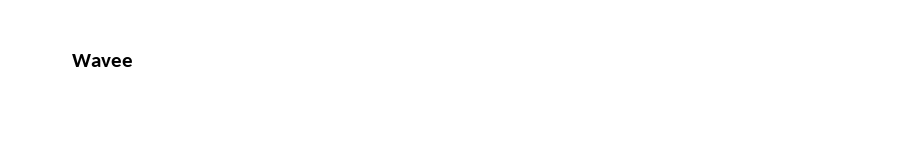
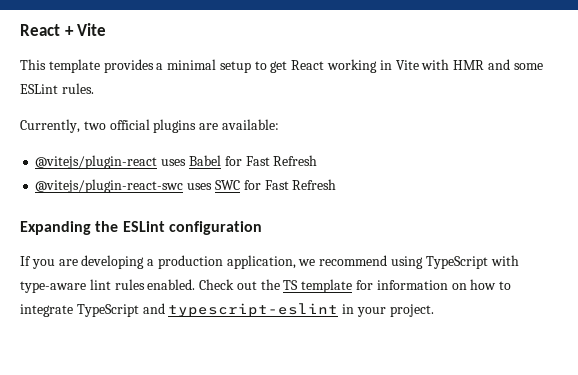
- Wavee
+ React + Vite
+ This template provides a minimal setup to get React working in Vite with HMR and some ESLint rules.
+ Currently, two official plugins are available:
+ @vitejs/plugin-react uses Babel for Fast Refresh
+ @vitejs/plugin-react-swc uses SWC for Fast Refresh
+ Expanding the ESLint configuration
+ If you are developing a production application, we recommend using TypeScript with type-aware lint rules enabled. Check out the TS template for information on how to integrate TypeScript and typescript-eslint in your project.

